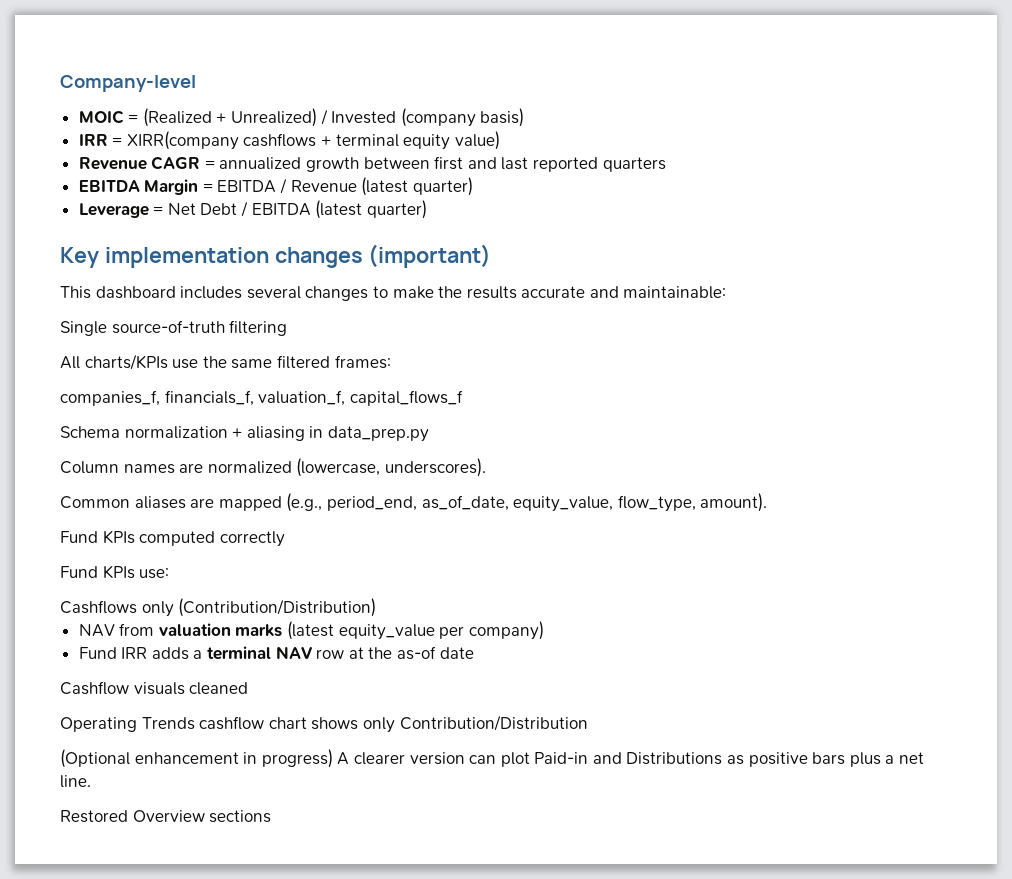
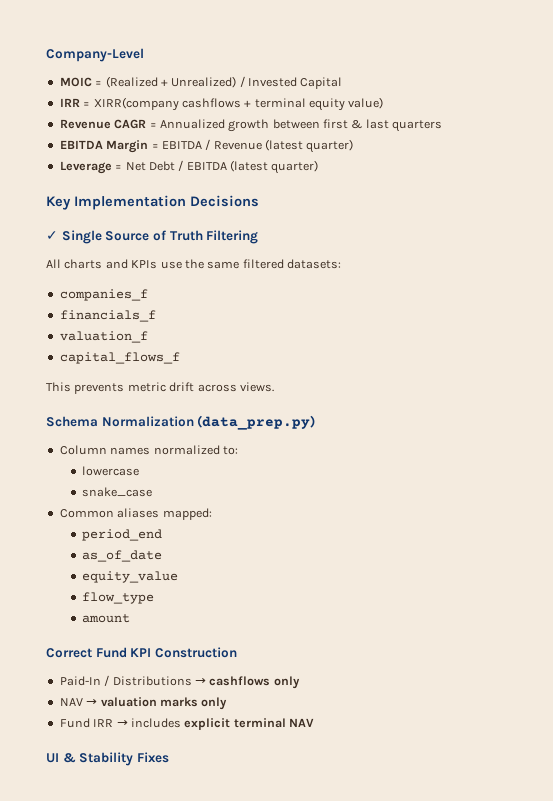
- Company-level
+ Company-Level
- MOIC = (Realized + Unrealized) / Invested (company basis)
+ MOIC = (Realized + Unrealized) / Invested Capital
- Revenue CAGR = annualized growth between first and last reported quarters
+ Revenue CAGR = Annualized growth between first & last quarters
- Key implementation changes (important)
- This dashboard includes several changes to make the results accurate and maintainable:
- Single source-of-truth filtering
- All charts/KPIs use the same filtered frames:
- companies_f, financials_f, valuation_f, capital_flows_f
- Schema normalization + aliasing in data_prep.py
- Column names are normalized (lowercase, underscores).
- Common aliases are mapped (e.g., period_end, as_of_date, equity_value, flow_type, amount).
- Fund KPIs computed correctly
- Fund KPIs use:
- Cashflows only (Contribution/Distribution)
- NAV from valuation marks (latest equity_value per company)
+ Key Implementation Decisions
+ ✓ Single Source of Truth Filtering
+ All charts and KPIs use the same filtered datasets:
+ companies_f
+ financials_f
+ valuation_f
+ capital_flows_f
+ This prevents metric drift across views.
+ Schema Normalization (data_prep.py)
+ Column names normalized to:
+ lowercase
+ snake_case
+ Common aliases mapped:
+ period_end
+ as_of_date
+ equity_value
+ flow_type
+ amount
+ Correct Fund KPI Construction
+ Paid-In / Distributions → cashflows only
+ NAV → valuation marks only
- Fund IRR adds a terminal NAV row at the as-of date
- Cashflow visuals cleaned
- Operating Trends cashflow chart shows only Contribution/Distribution
- (Optional enhancement in progress) A clearer version can plot Paid-in and Distributions as positive bars plus a net line.
- Restored Overview sections
+ Fund IRR → includes explicit terminal NAV
+ UI & Stability Fixes

